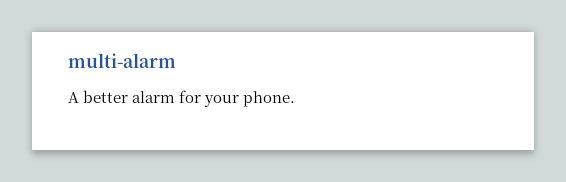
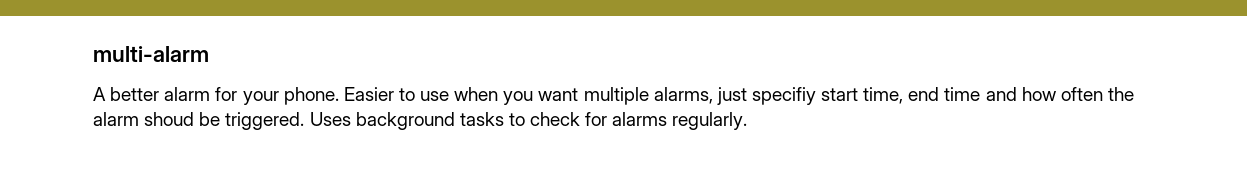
+ Easier to use when you want multiple alarms, just specifiy start time, end time and how often the alarm shoud be triggered. Uses background tasks to check for alarms regularly.

